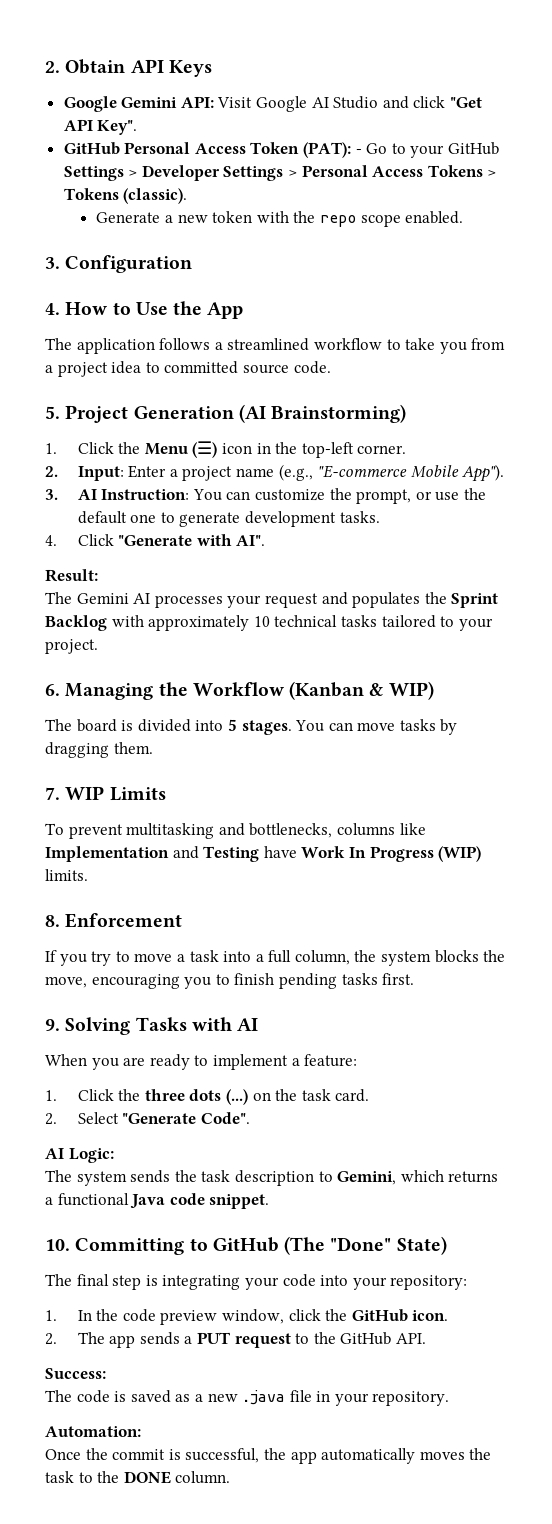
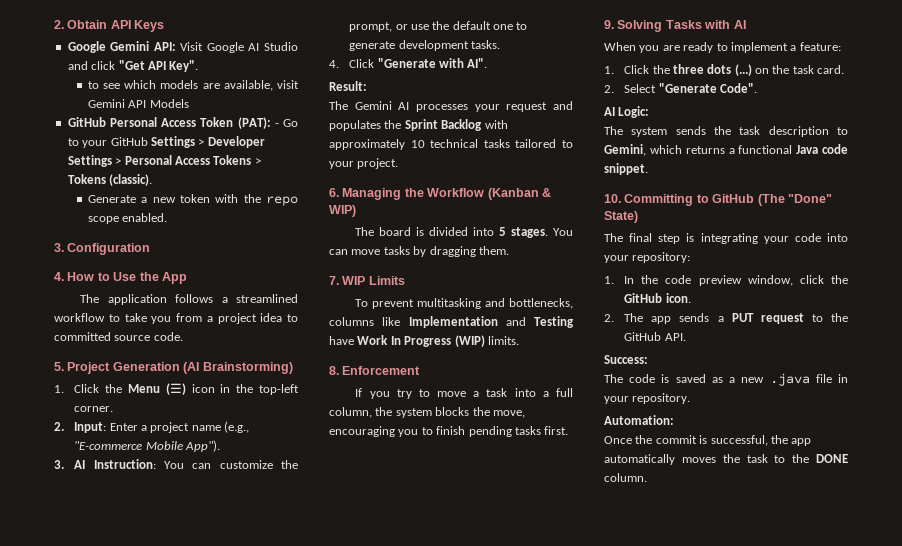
+ to see which models are available, visit Gemini API Models

